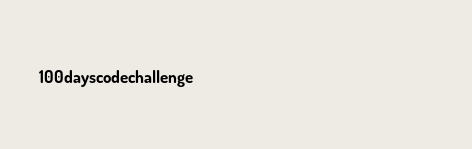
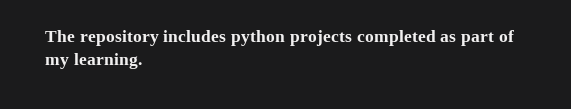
- 100dayscodechallenge
+ The repository includes python projects completed as part of my learning.

